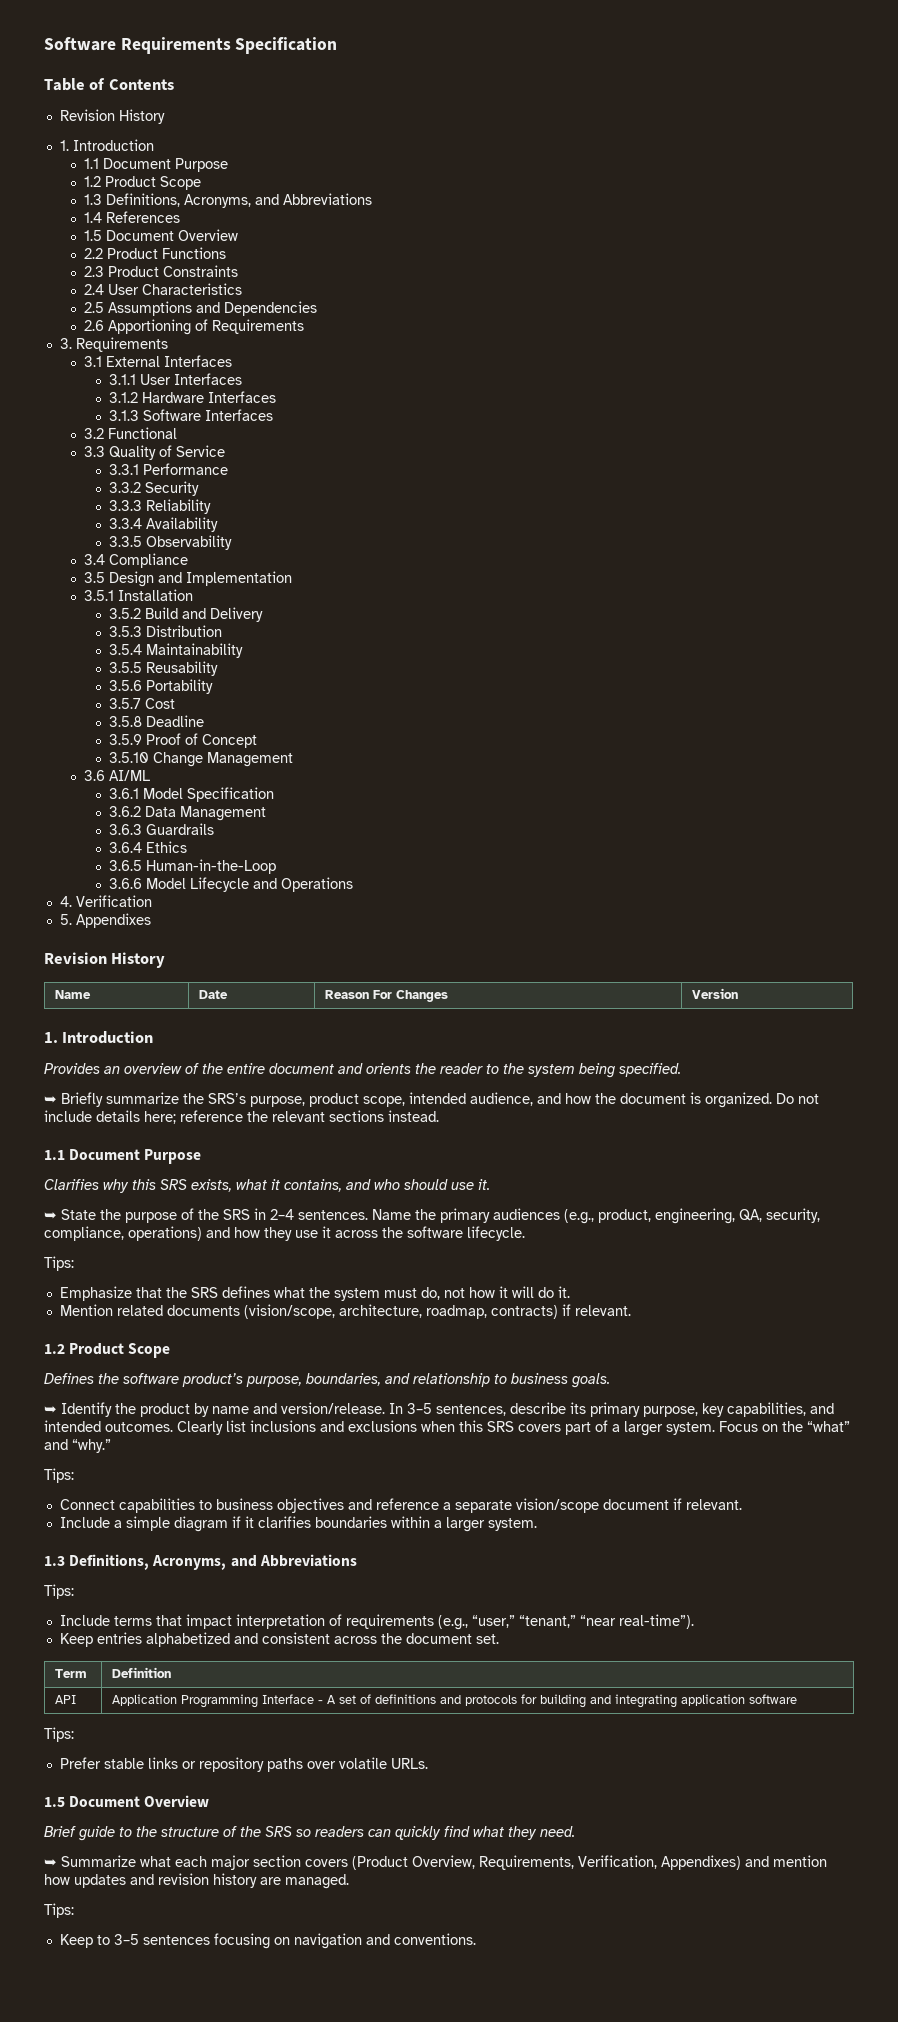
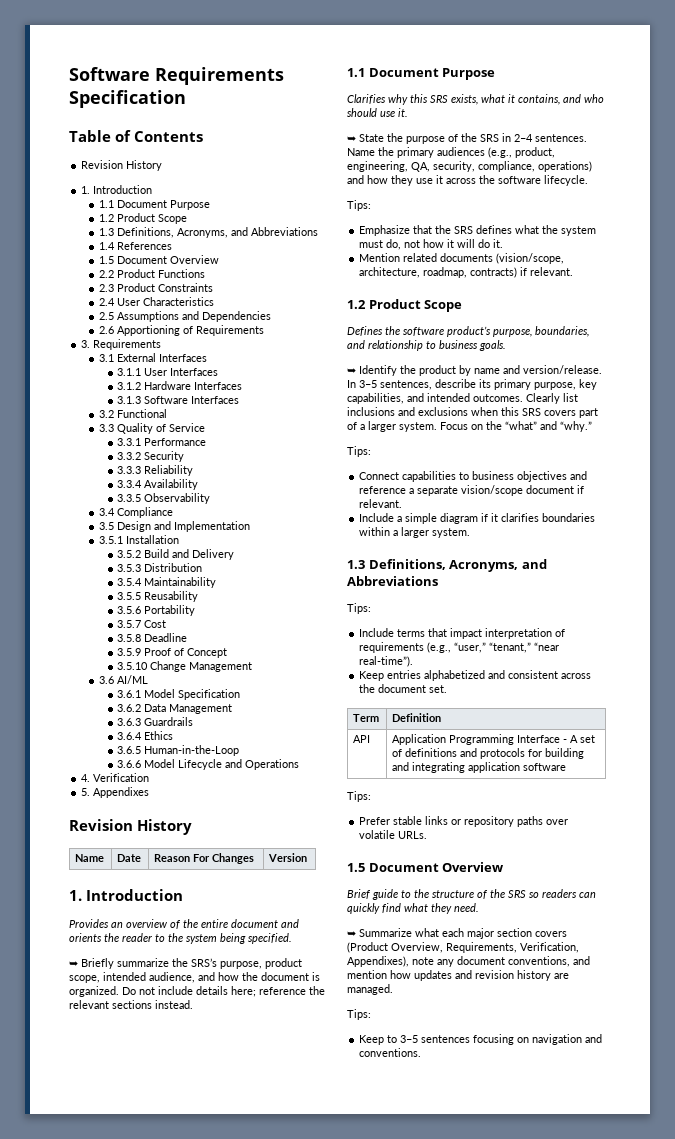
- ➥ Summarize what each major section covers (Product Overview, Requirements, Verification, Appendixes) and mention how updates and revision history are managed.
+ ➥ Summarize what each major section covers (Product Overview, Requirements, Verification, Appendixes), note any document conventions, and mention how updates and revision history are managed.

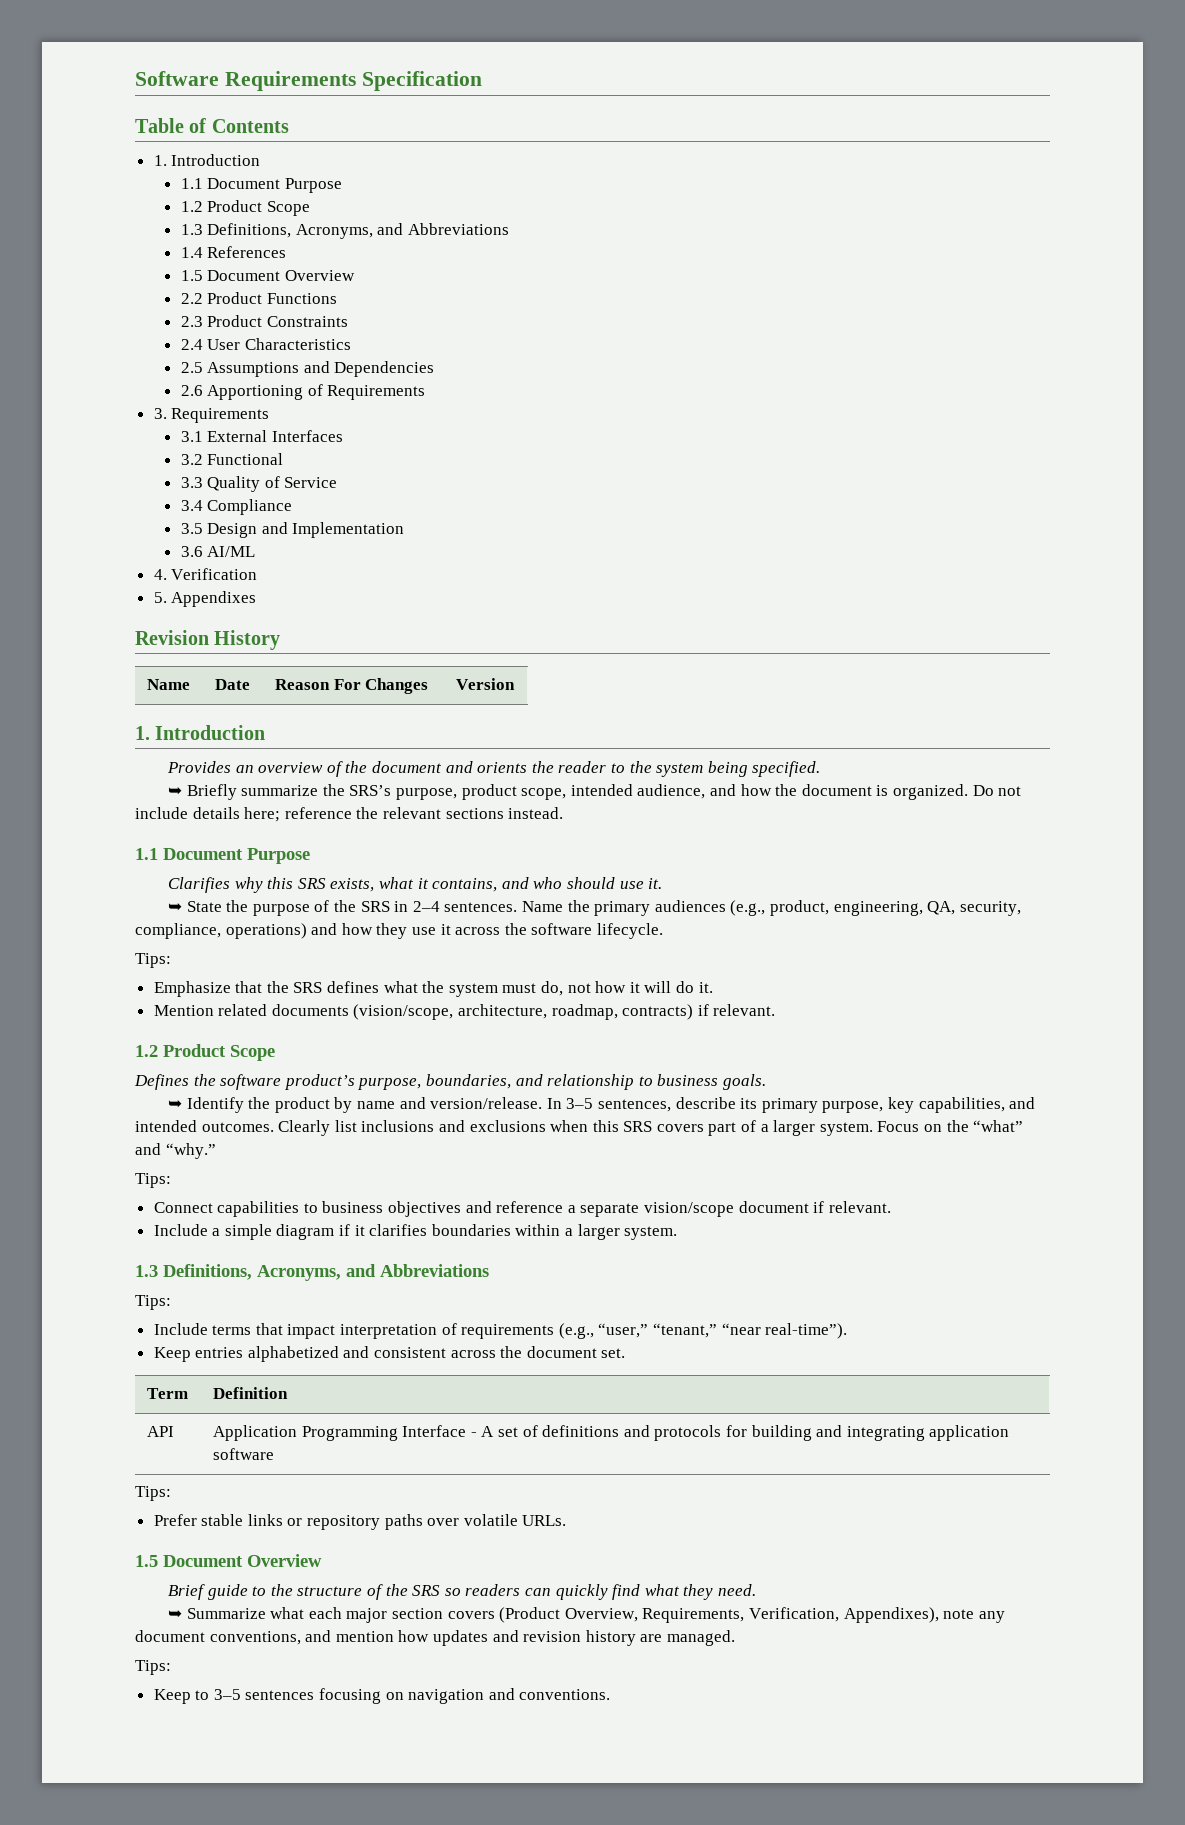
  Table of Contents
- Revision History
- 3.1.1 User Interfaces
- 3.1.2 Hardware Interfaces
- 3.1.3 Software Interfaces
- 3.3.1 Performance
- 3.3.2 Security
- 3.3.3 Reliability
- 3.3.4 Availability
- 3.3.5 Observability
- 3.5.1 Installation
- 3.5.2 Build and Delivery
- 3.5.3 Distribution
- 3.5.4 Maintainability
- 3.5.5 Reusability
- 3.5.6 Portability
- 3.5.7 Cost
- 3.5.8 Deadline
- 3.5.9 Proof of Concept
- 3.5.10 Change Management
  3.6 AI/ML
- 3.6.1 Model Specification
- 3.6.2 Data Management
- 3.6.3 Guardrails
- 3.6.4 Ethics
- 3.6.5 Human-in-the-Loop
- 3.6.6 Model Lifecycle and Operations
- Provides an overview of the entire document and orients the reader to the system being specified.
+ Provides an overview of the document and orients the reader to the system being specified.

